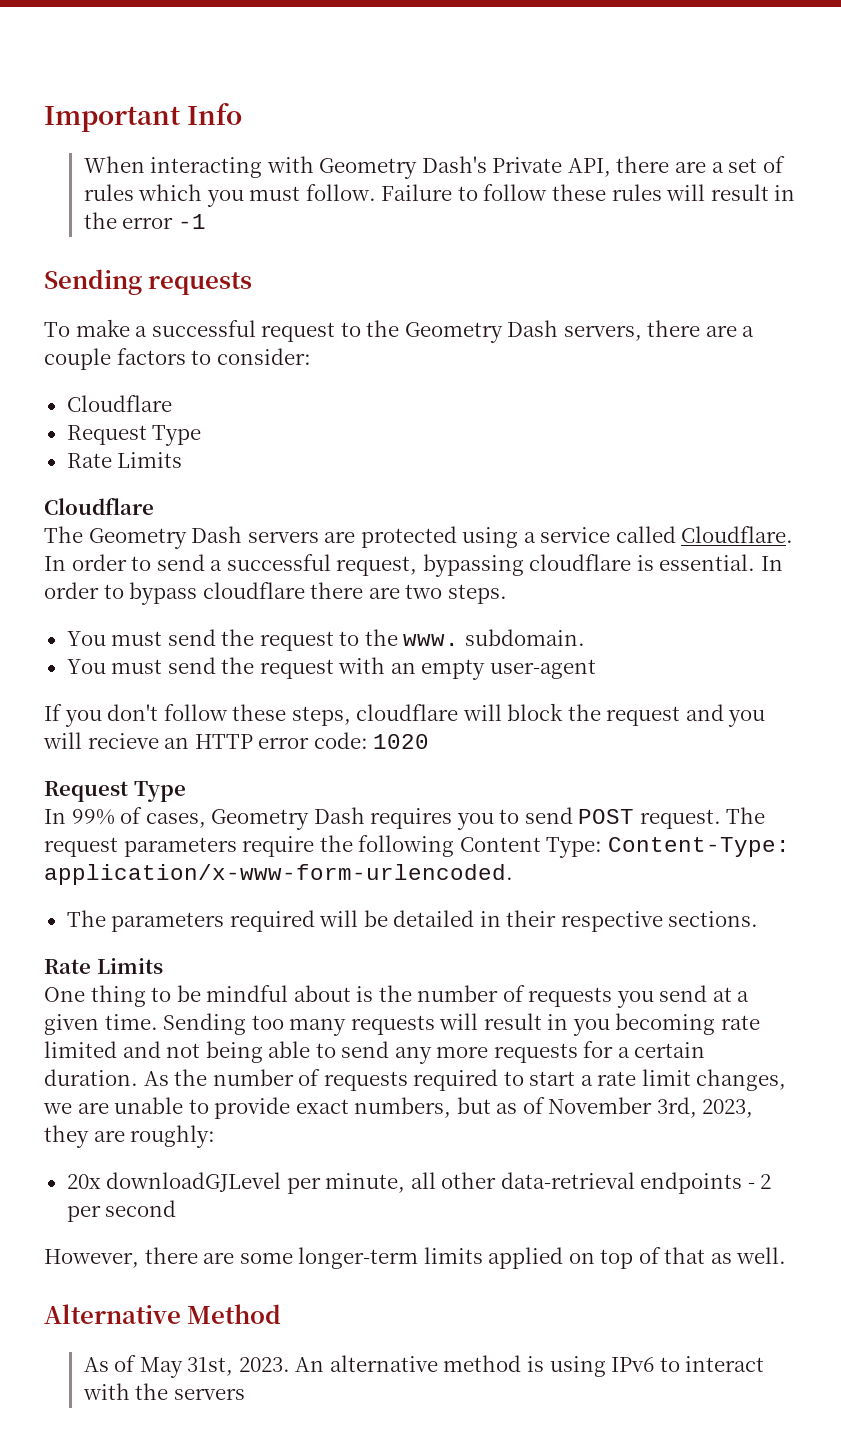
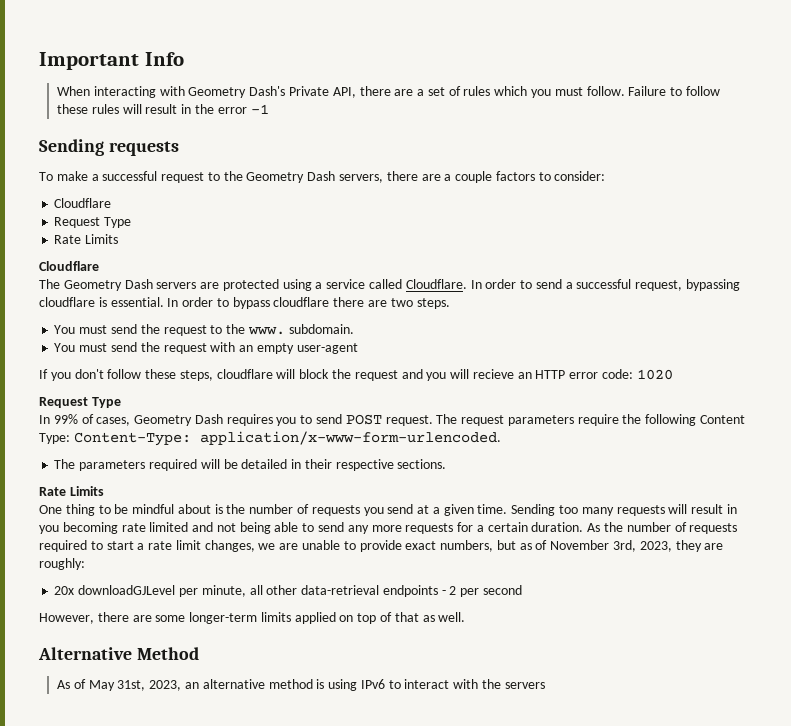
- As of May 31st, 2023. An alternative method is using IPv6 to interact with the servers
+ As of May 31st, 2023, an alternative method is using IPv6 to interact with the servers

